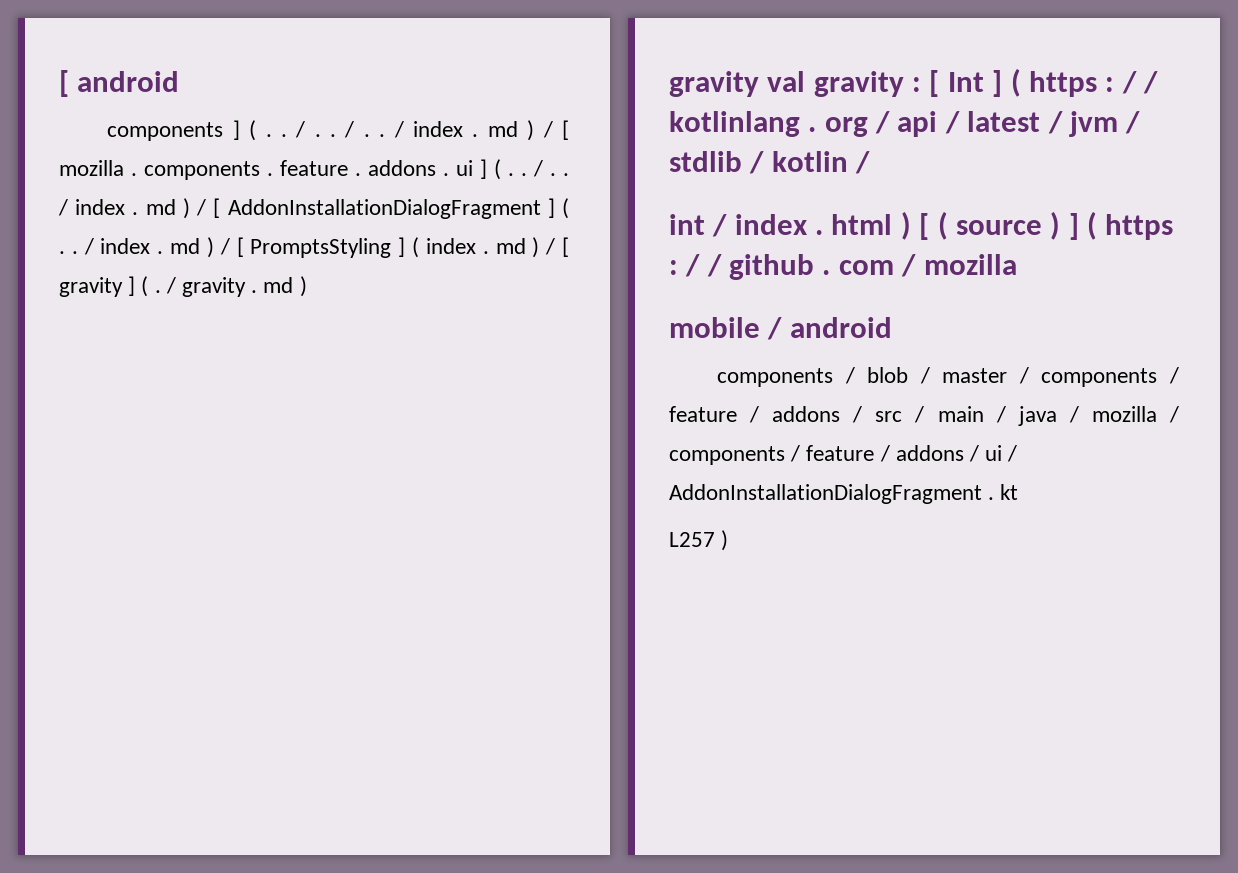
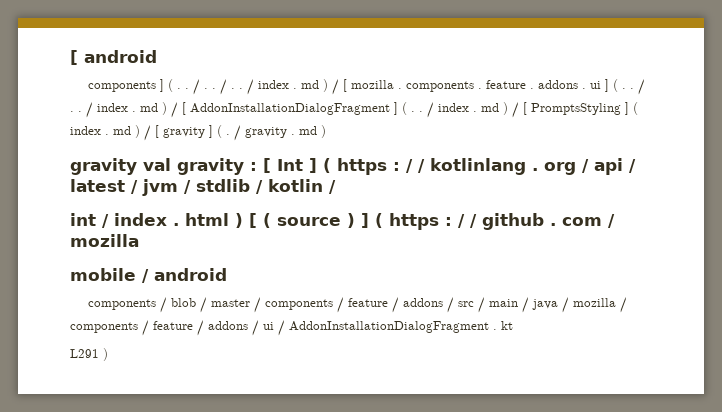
- L257 )
+ L291 )

